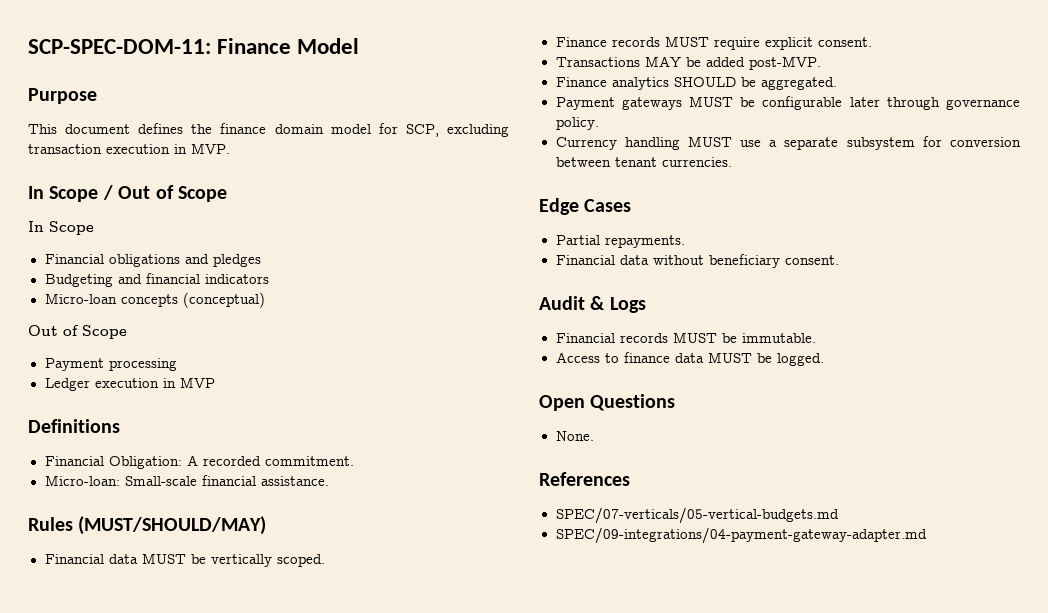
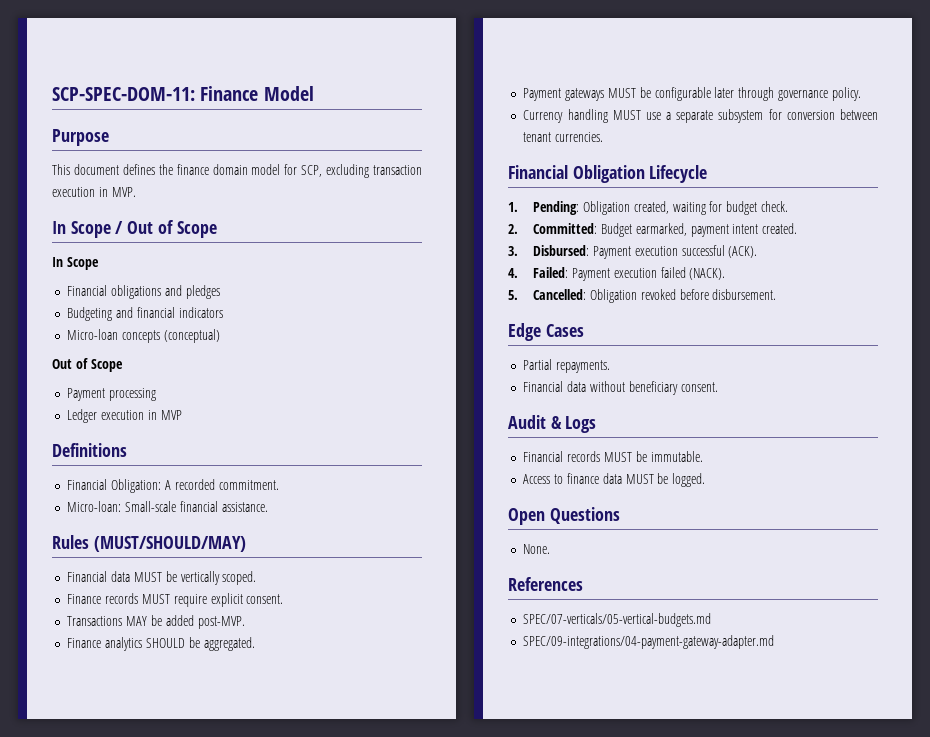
+ Financial Obligation Lifecycle
+ 1. Pending: Obligation created, waiting for budget check.
+ 2. Committed: Budget earmarked, payment intent created.
+ 3. Disbursed: Payment execution successful (ACK).
+ 4. Failed: Payment execution failed (NACK).
+ 5. Cancelled: Obligation revoked before disbursement.

